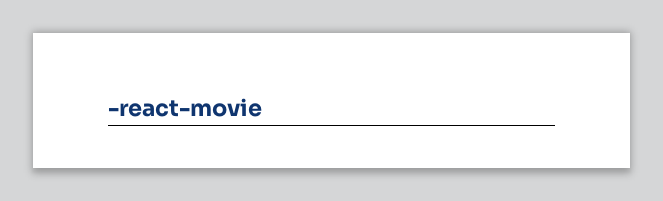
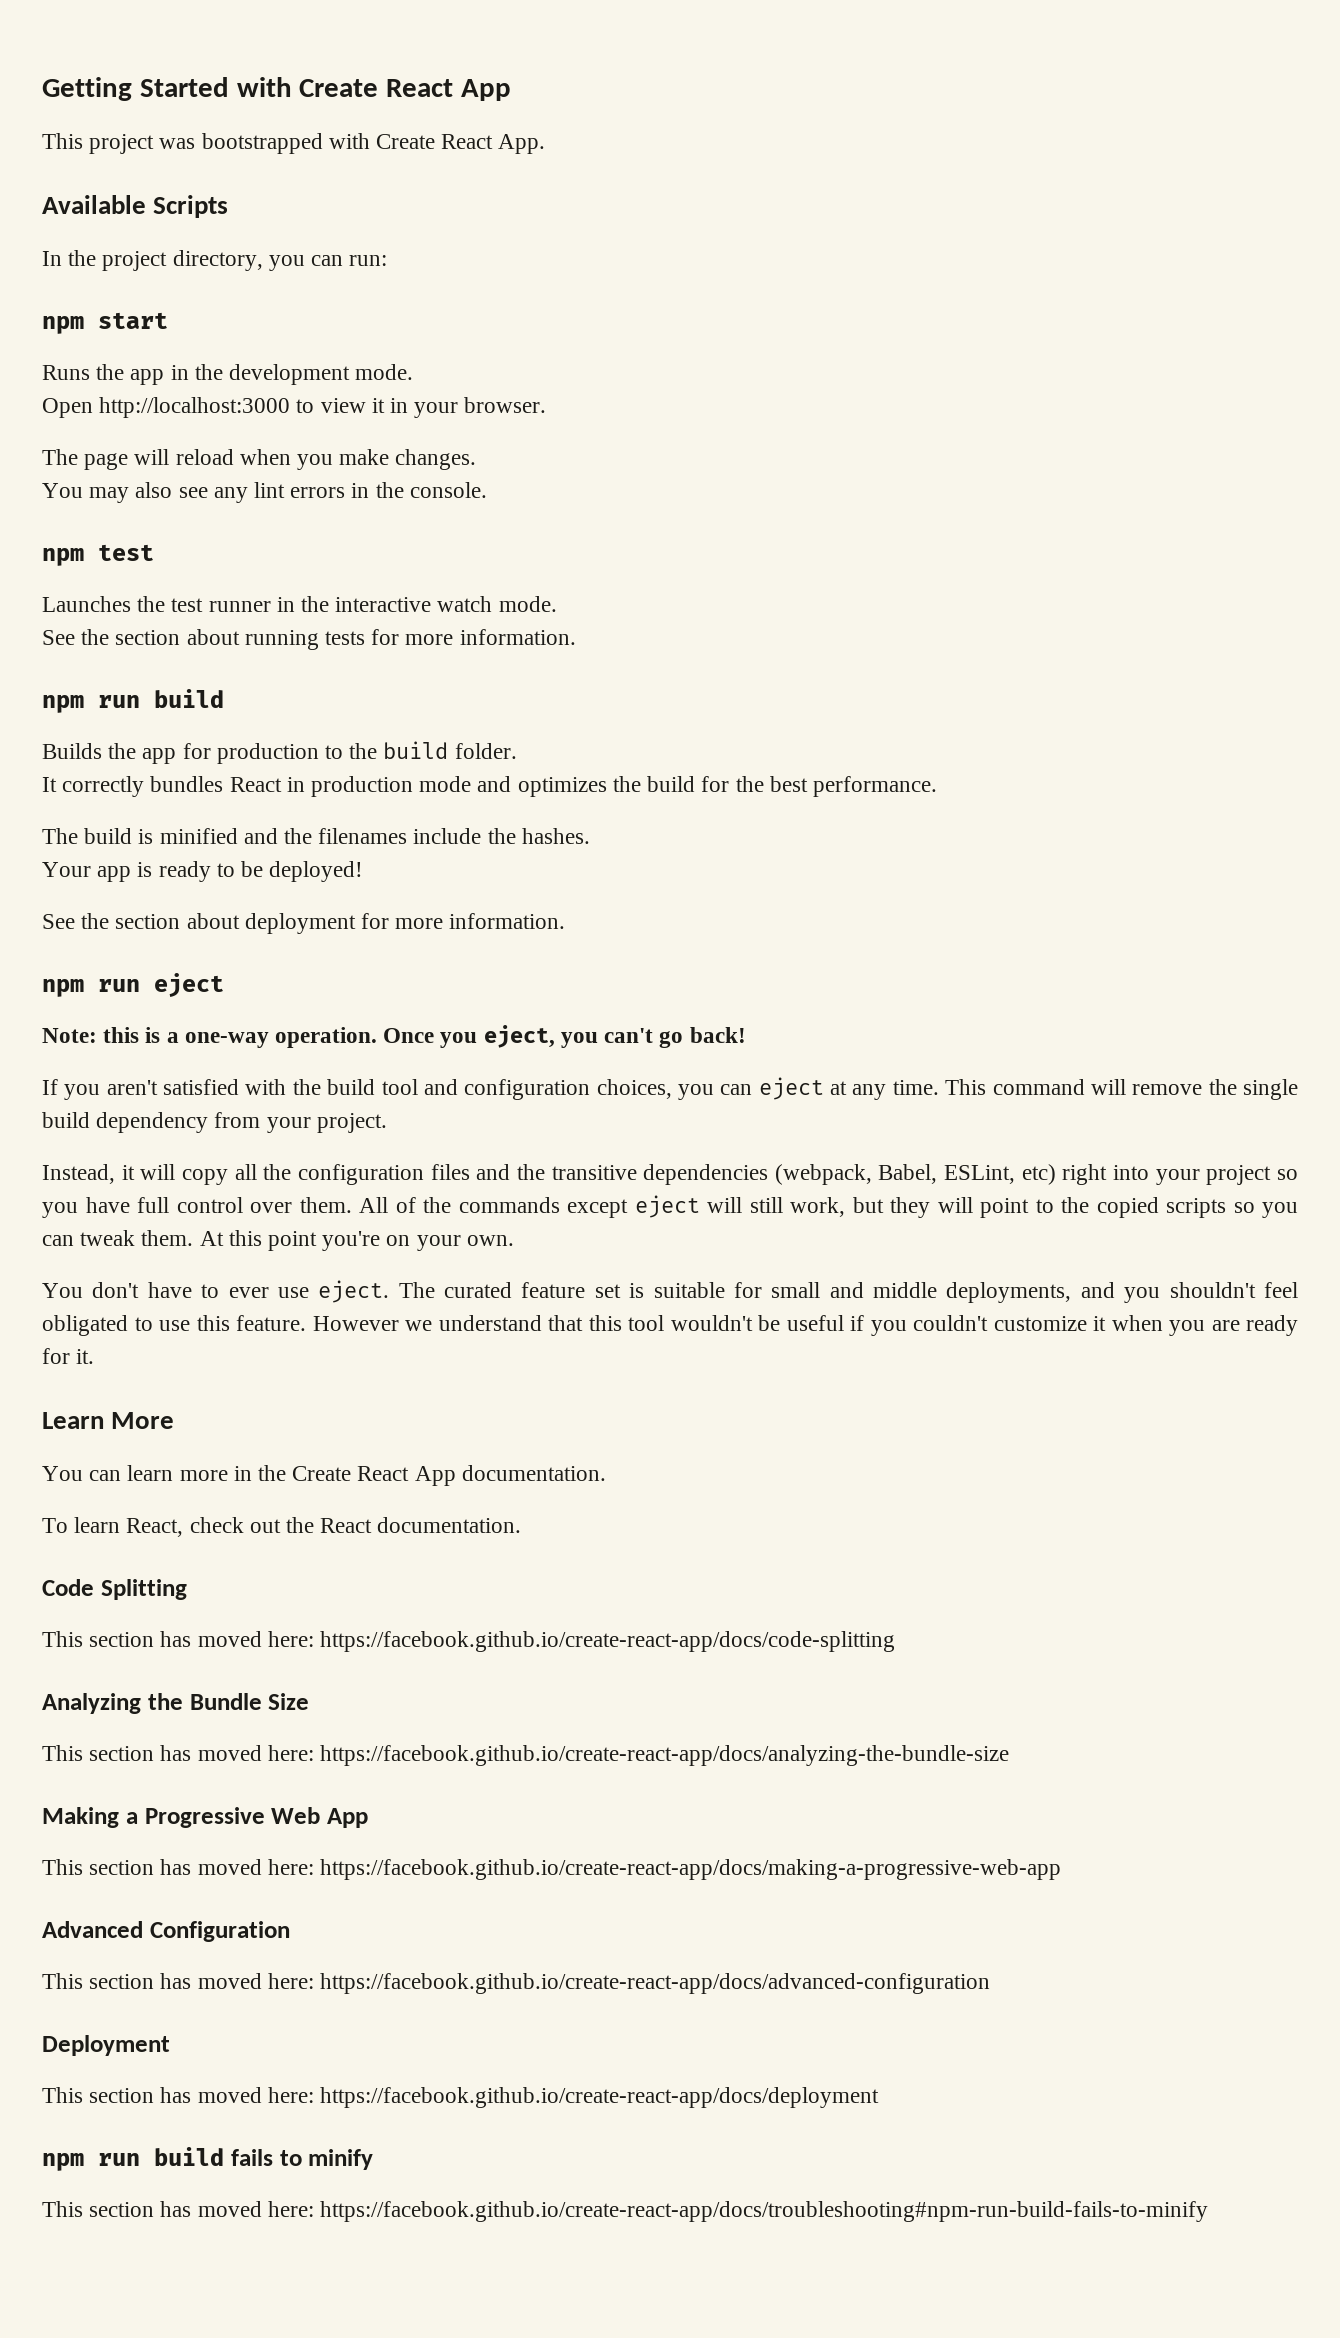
- -react-movie
+ Getting Started with Create React App
+ This project was bootstrapped with Create React App.
+ Available Scripts
+ In the project directory, you can run:
+ npm start
+ Runs the app in the development mode.
+ Open http://localhost:3000 to view it in your browser.
+ The page will reload when you make changes.
+ You may also see any lint errors in the console.
+ npm test
+ Launches the test runner in the interactive watch mode.
+ See the section about running tests for more information.
+ npm run build
+ Builds the app for production to the build folder.
+ It correctly bundles React in production mode and optimizes the build for the best performance.
+ The build is minified and the filenames include the hashes.
+ Your app is ready to be deployed!
+ See the section about deployment for more information.
+ npm run eject
+ Note: this is a one-way operation. Once you eject, you can't go back!
+ If you aren't satisfied with the build tool and configuration choices, you can eject at any time. This command will remove the single build dependency from your project.
+ Instead, it will copy all the configuration files and the transitive dependencies (webpack, Babel, ESLint, etc) right into your project so you have full control over them. All of the commands except eject will still work, but they will point to the copied scripts so you can tweak them. At this point you're on your own.
+ You don't have to ever use eject. The curated feature set is suitable for small and middle deployments, and you shouldn't feel obligated to use this feature. However we understand that this tool wouldn't be useful if you couldn't customize it when you are ready for it.
+ Learn More
+ You can learn more in the Create React App documentation.
+ To learn React, check out the React documentation.
+ Code Splitting
+ This section has moved here: https://facebook.github.io/create-react-app/docs/code-splitting
+ Analyzing the Bundle Size
+ This section has moved here: https://facebook.github.io/create-react-app/docs/analyzing-the-bundle-size
+ Making a Progressive Web App
+ This section has moved here: https://facebook.github.io/create-react-app/docs/making-a-progressive-web-app
+ Advanced Configuration
+ This section has moved here: https://facebook.github.io/create-react-app/docs/advanced-configuration
+ Deployment
+ This section has moved here: https://facebook.github.io/create-react-app/docs/deployment
+ npm run build fails to minify
+ This section has moved here: https://facebook.github.io/create-react-app/docs/troubleshooting#npm-run-build-fails-to-minify

